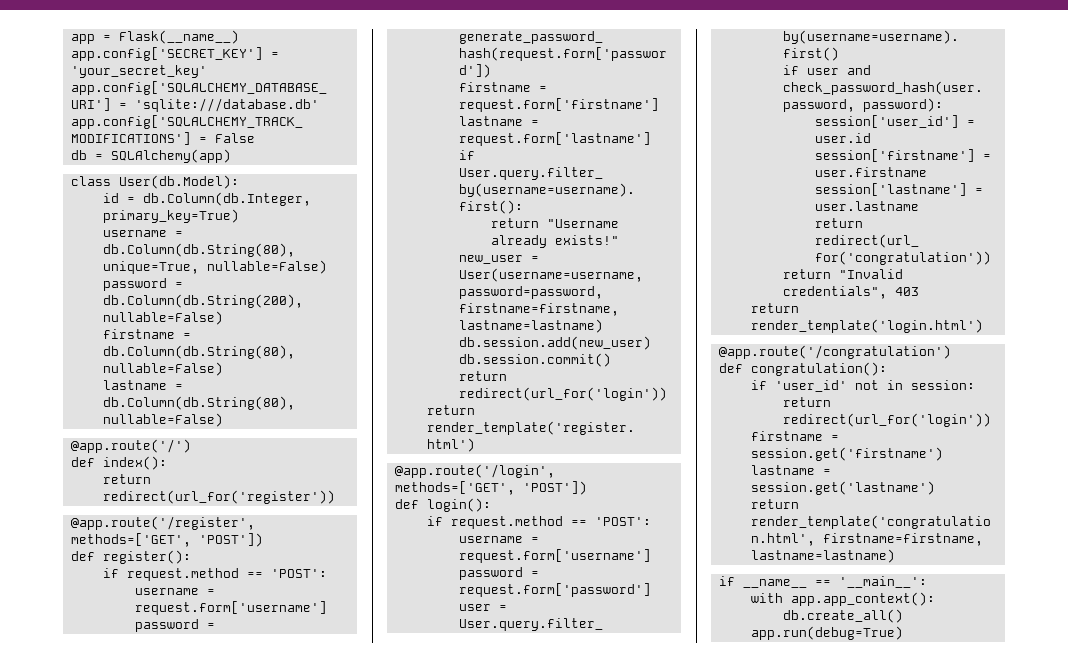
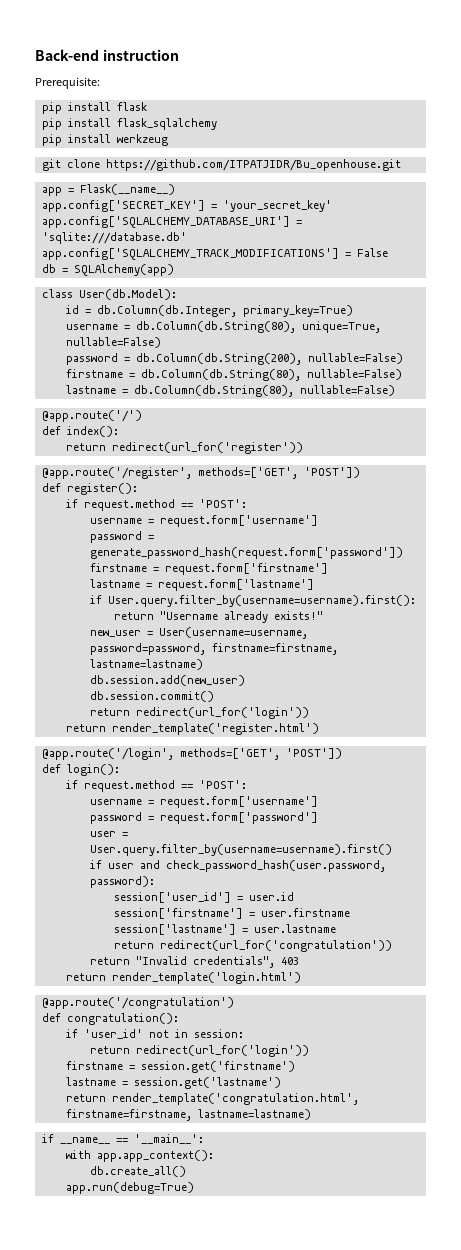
+ Back-end instruction
+ Prerequisite:
+ pip install flask
+ pip install flask_sqlalchemy
+ pip install werkzeug
+ git clone https://github.com/ITPATJIDR/Bu_openhouse.git

